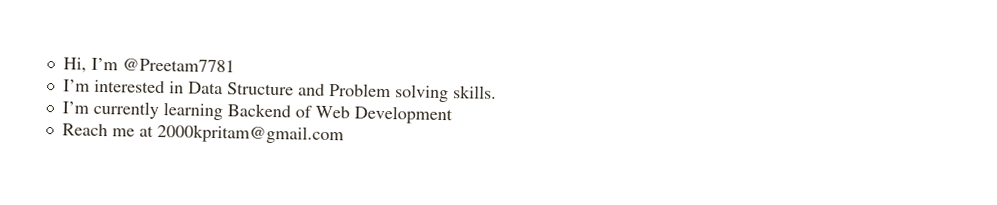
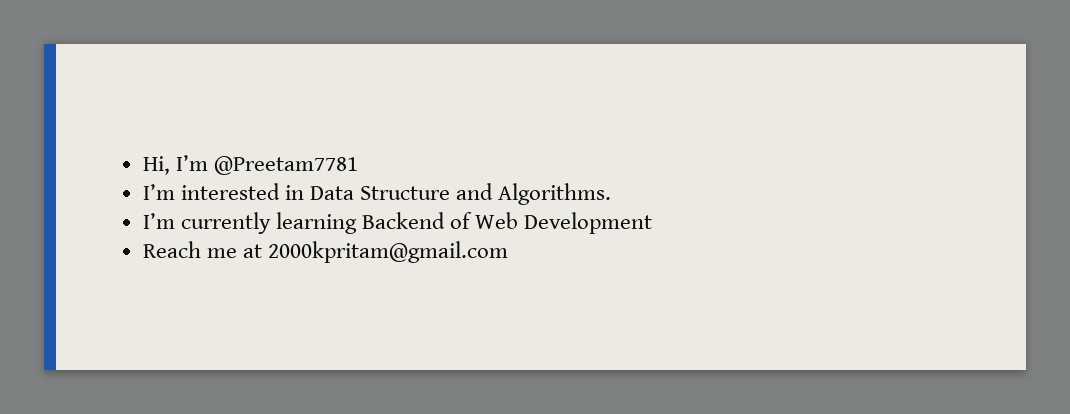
- I’m interested in Data Structure and Problem solving skills.
+ I’m interested in Data Structure and Algorithms.

